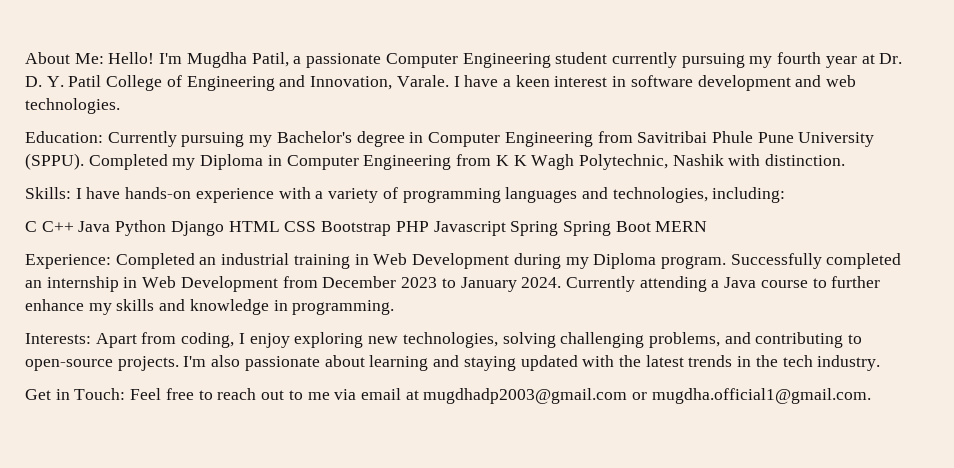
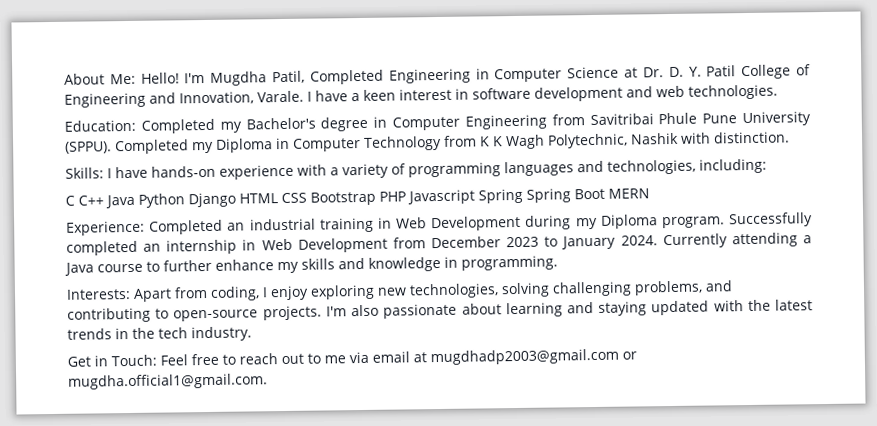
- I'm Mugdha Patil, a passionate Computer Engineering student currently pursuing my fourth year at Dr. D. Y. Patil College of Engineering and Innovation, Varale.
+ I'm Mugdha Patil, Completed Engineering in Computer Science at Dr. D. Y. Patil College of Engineering and Innovation, Varale.
- Education: Currently pursuing my Bachelor's degree in Computer Engineering from Savitribai Phule Pune University (SPPU).
+ Education: Completed my Bachelor's degree in Computer Engineering from Savitribai Phule Pune University (SPPU).
- Completed my Diploma in Computer Engineering from K K Wagh Polytechnic, Nashik with distinction.
+ Completed my Diploma in Computer Technology from K K Wagh Polytechnic, Nashik with distinction.

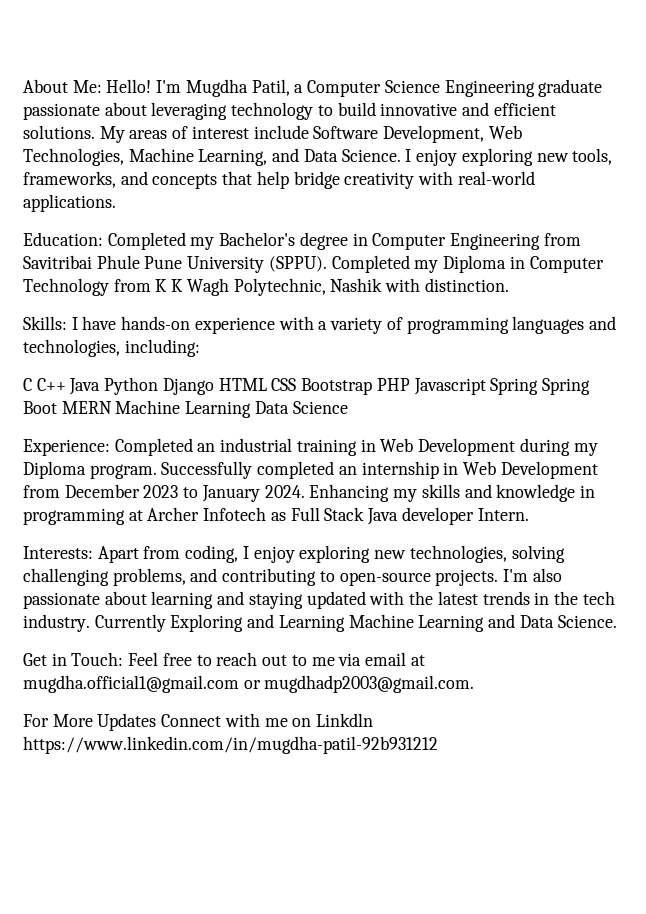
- I'm Mugdha Patil, Completed Engineering in Computer Science at Dr. D. Y. Patil College of Engineering and Innovation, Varale. I have a keen interest in software development and web technologies.
+ I'm Mugdha Patil, a Computer Science Engineering graduate passionate about leveraging technology to build innovative and efficient solutions. My areas of interest include Software Development, Web Technologies, Machine Learning, and Data Science. I enjoy exploring new tools, frameworks, and concepts that help bridge creativity with real-world applications.
- C C++ Java Python Django HTML CSS Bootstrap PHP Javascript Spring Spring Boot MERN
+ C C++ Java Python Django HTML CSS Bootstrap PHP Javascript Spring Spring Boot MERN Machine Learning Data Science
- Currently attending a Java course to further enhance my skills and knowledge in programming.
+ Enhancing my skills and knowledge in programming at Archer Infotech as Full Stack Java developer Intern.
+ Currently Exploring and Learning Machine Learning and Data Science.
- Get in Touch: Feel free to reach out to me via email at mugdhadp2003@gmail.com or mugdha.official1@gmail.com.
+ Get in Touch: Feel free to reach out to me via email at mugdha.official1@gmail.com or mugdhadp2003@gmail.com.
+ For More Updates Connect with me on Linkdln https://www.linkedin.com/in/mugdha-patil-92b931212

